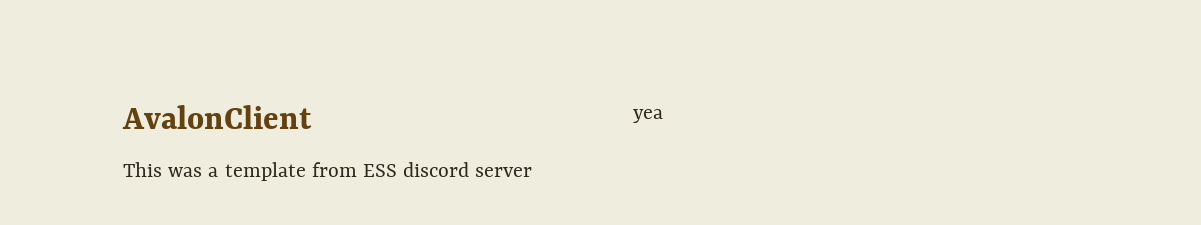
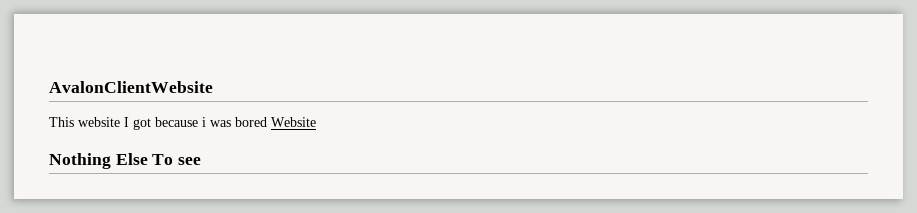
- AvalonClient
+ AvalonClientWebsite
- This was a template from ESS discord server yea
+ This website I got because i was bored Website
+ Nothing Else To see

